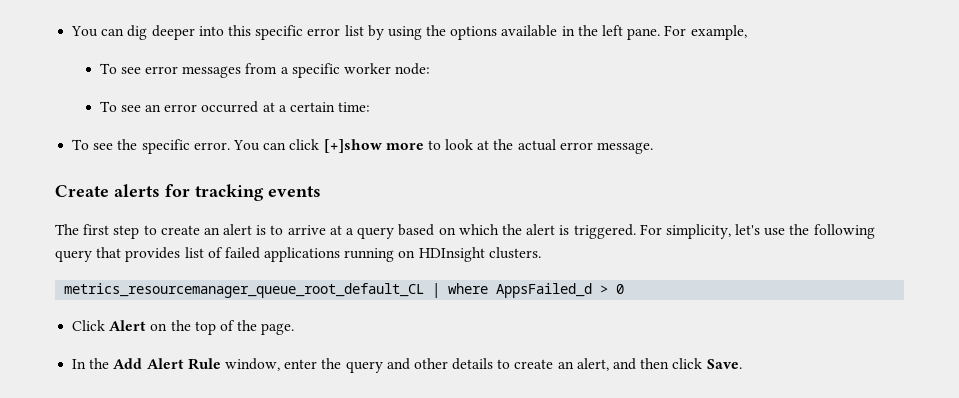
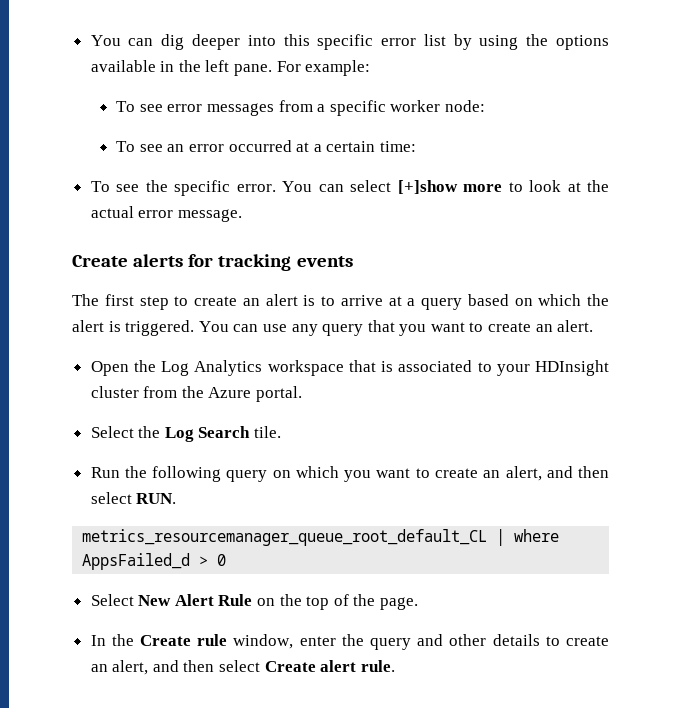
- For example,
+ For example:
- You can click [+]show more to look at the actual error message.
+ You can select [+]show more to look at the actual error message.
- For simplicity, let's use the following query that provides list of failed applications running on HDInsight clusters.
+ You can use any query that you want to create an alert.
+ Open the Log Analytics workspace that is associated to your HDInsight cluster from the Azure portal.
+ Select the Log Search tile.
+ Run the following query on which you want to create an alert, and then select RUN.
- Click Alert on the top of the page.
+ Select New Alert Rule on the top of the page.
- In the Add Alert Rule window, enter the query and other details to create an alert, and then click Save.
+ In the Create rule window, enter the query and other details to create an alert, and then select Create alert rule.

